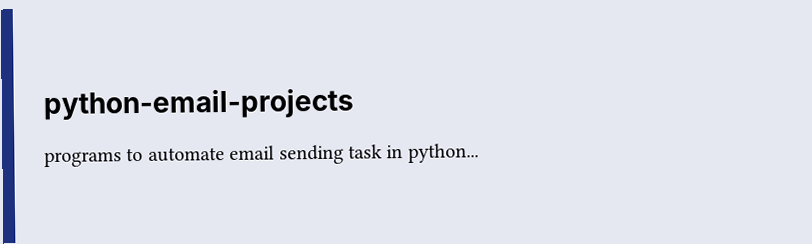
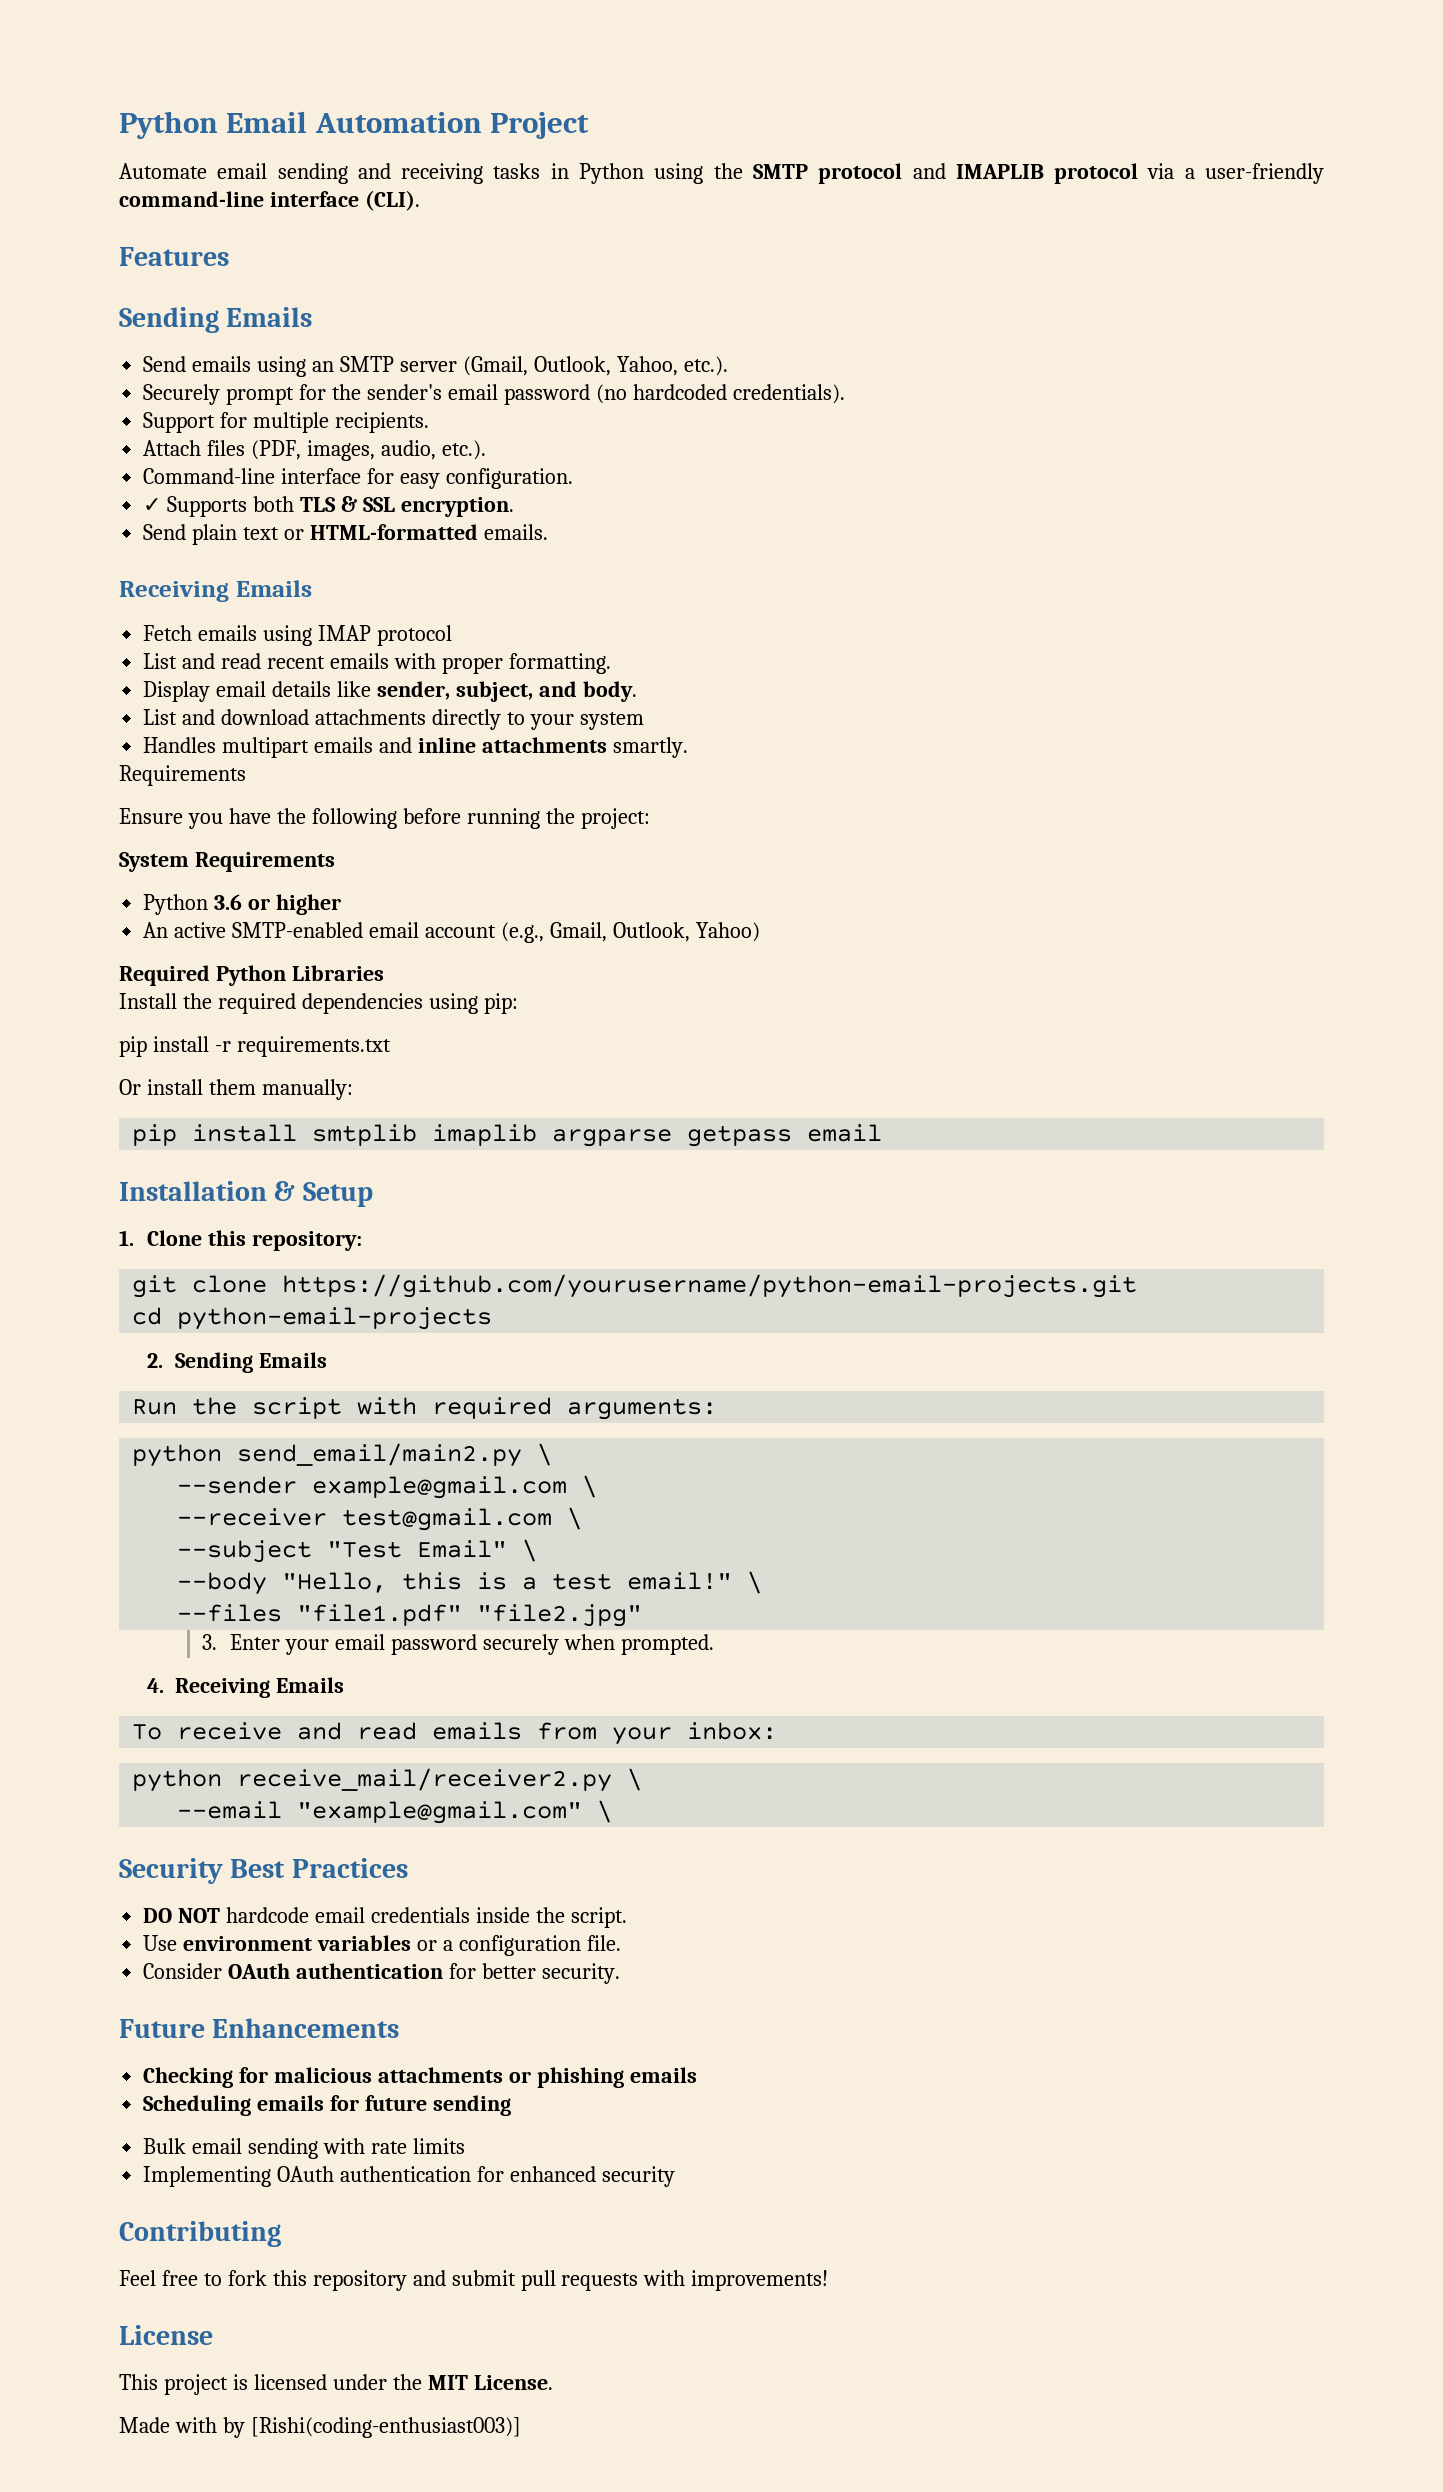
- python-email-projects
- programs to automate email sending task in python...
+ Python Email Automation Project
+ Automate email sending and receiving tasks in Python using the SMTP protocol and IMAPLIB protocol via a user-friendly command-line interface (CLI).
+ Features
+ Sending Emails
+ Send emails using an SMTP server (Gmail, Outlook, Yahoo, etc.).
+ Securely prompt for the sender's email password (no hardcoded credentials).
+ Support for multiple recipients.
+ Attach files (PDF, images, audio, etc.).
+ Command-line interface for easy configuration.
+ ✓ Supports both TLS & SSL encryption.
+ Send plain text or HTML-formatted emails.
+ Receiving Emails
+ Fetch emails using IMAP protocol
+ List and read recent emails with proper formatting.
+ Display email details like sender, subject, and body.
+ List and download attachments directly to your system
+ Handles multipart emails and inline attachments smartly.
+ Requirements
+ Ensure you have the following before running the project:
+ System Requirements
+ Python 3.6 or higher
+ An active SMTP-enabled email account (e.g., Gmail, Outlook, Yahoo)
+ Required Python Libraries
+ Install the required dependencies using pip:
+ pip install -r requirements.txt
+ Or install them manually:
+ pip install smtplib imaplib argparse getpass email
+ Installation & Setup
+ 1. Clone this repository:
+ git clone https://github.com/yourusername/python-email-projects.git
+ cd python-email-projects
+ 2. Sending Emails
+ Run the script with required arguments:
+ python send_email/main2.py \
+ --sender example@gmail.com \
+ --receiver test@gmail.com \
+ --subject "Test Email" \
+ --body "Hello, this is a test email!" \
+ --files "file1.pdf" "file2.jpg"
+ 3. Enter your email password securely when prompted.
+ 4. Receiving Emails
+ To receive and read emails from your inbox:
+ python receive_mail/receiver2.py \
+ --email "example@gmail.com" \
+ Security Best Practices
+ DO NOT hardcode email credentials inside the script.
+ Use environment variables or a configuration file.
+ Consider OAuth authentication for better security.
+ Future Enhancements
+ Checking for malicious attachments or phishing emails
+ Scheduling emails for future sending
+ Bulk email sending with rate limits
+ Implementing OAuth authentication for enhanced security
+ Contributing
+ Feel free to fork this repository and submit pull requests with improvements!
+ License
+ This project is licensed under the MIT License.
+ Made with by [Rishi(coding-enthusiast003)]

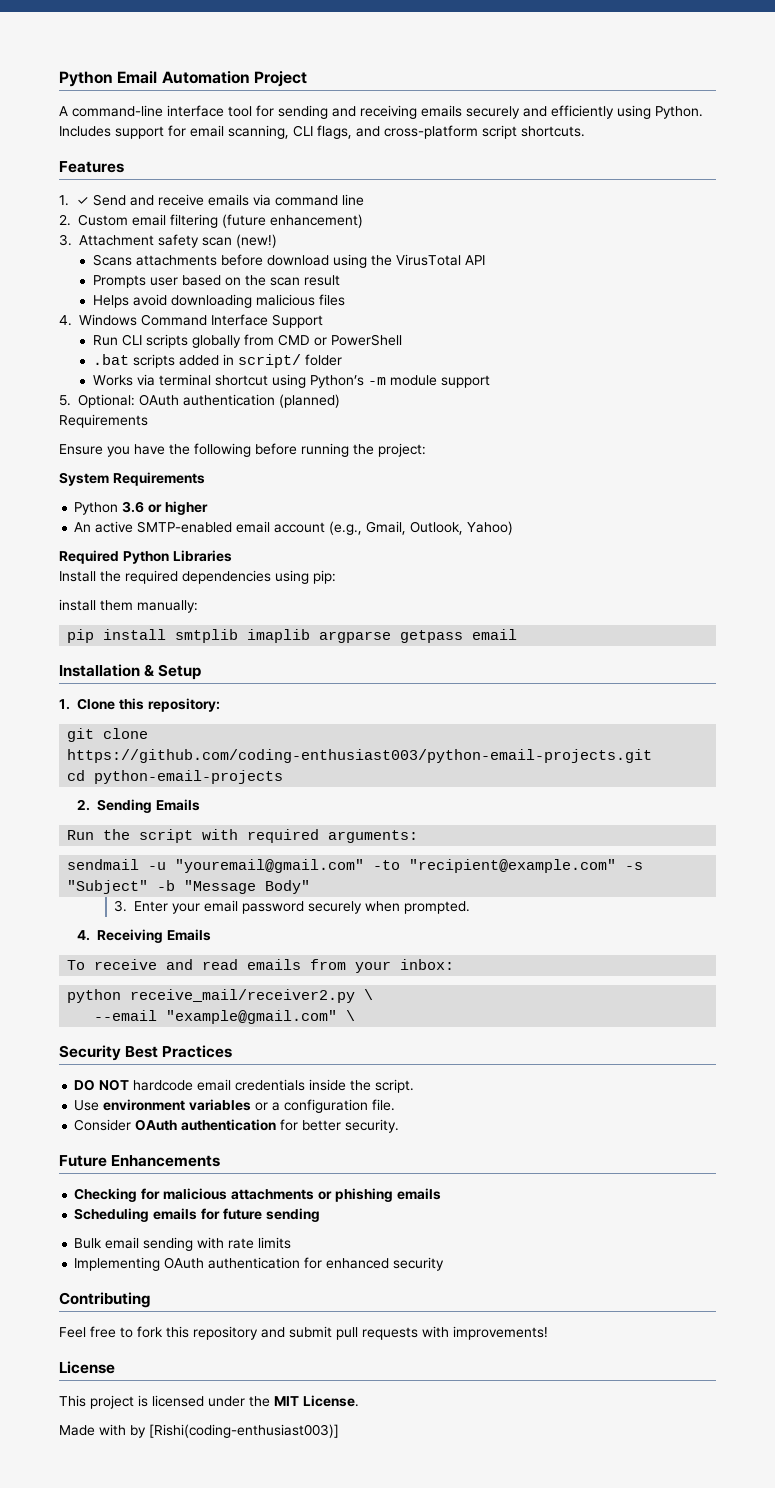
- Automate email sending and receiving tasks in Python using the SMTP protocol and IMAPLIB protocol via a user-friendly command-line interface (CLI).
+ A command-line interface tool for sending and receiving emails securely and efficiently using Python. Includes support for email scanning, CLI flags, and cross-platform script shortcuts.
  Features
- Sending Emails
- Send emails using an SMTP server (Gmail, Outlook, Yahoo, etc.).
- Securely prompt for the sender's email password (no hardcoded credentials).
- Support for multiple recipients.
- Attach files (PDF, images, audio, etc.).
- Command-line interface for easy configuration.
- ✓ Supports both TLS & SSL encryption.
- Send plain text or HTML-formatted emails.
- Receiving Emails
- Fetch emails using IMAP protocol
- List and read recent emails with proper formatting.
- Display email details like sender, subject, and body.
- List and download attachments directly to your system
- Handles multipart emails and inline attachments smartly.
+ 1. ✓ Send and receive emails via command line
+ 2. Custom email filtering (future enhancement)
+ 3. Attachment safety scan (new!)
+ Scans attachments before download using the VirusTotal API
+ Prompts user based on the scan result
+ Helps avoid downloading malicious files
+ 4. Windows Command Interface Support
+ Run CLI scripts globally from CMD or PowerShell
+ .bat scripts added in script/ folder
+ Works via terminal shortcut using Python’s -m module support
+ 5. Optional: OAuth authentication (planned)
- pip install -r requirements.txt
- Or install them manually:
+ install them manually:
- git clone https://github.com/yourusername/python-email-projects.git
+ git clone https://github.com/coding-enthusiast003/python-email-projects.git
- python send_email/main2.py \
- --sender example@gmail.com \
- --receiver test@gmail.com \
- --subject "Test Email" \
- --body "Hello, this is a test email!" \
- --files "file1.pdf" "file2.jpg"
+ sendmail -u "youremail@gmail.com" -to "recipient@example.com" -s "Subject" -b "Message Body"

